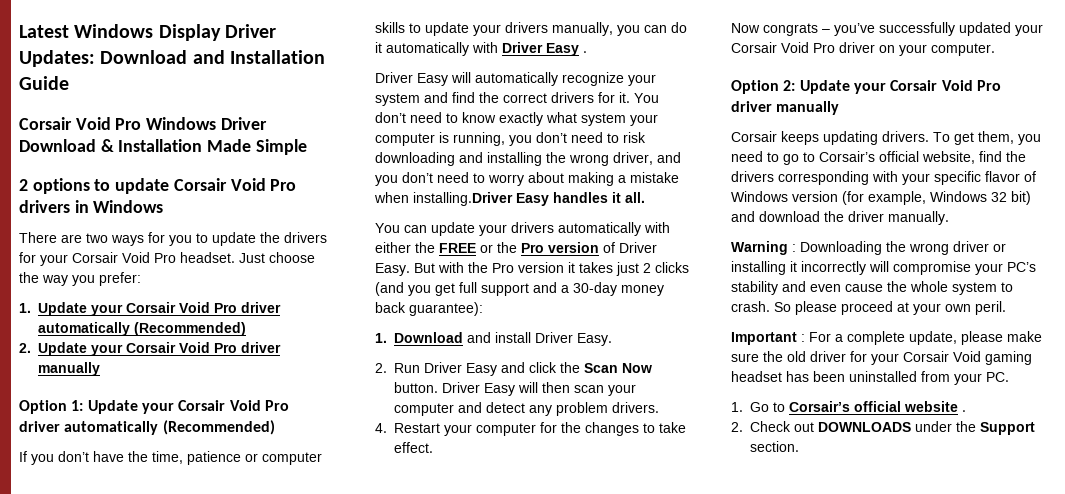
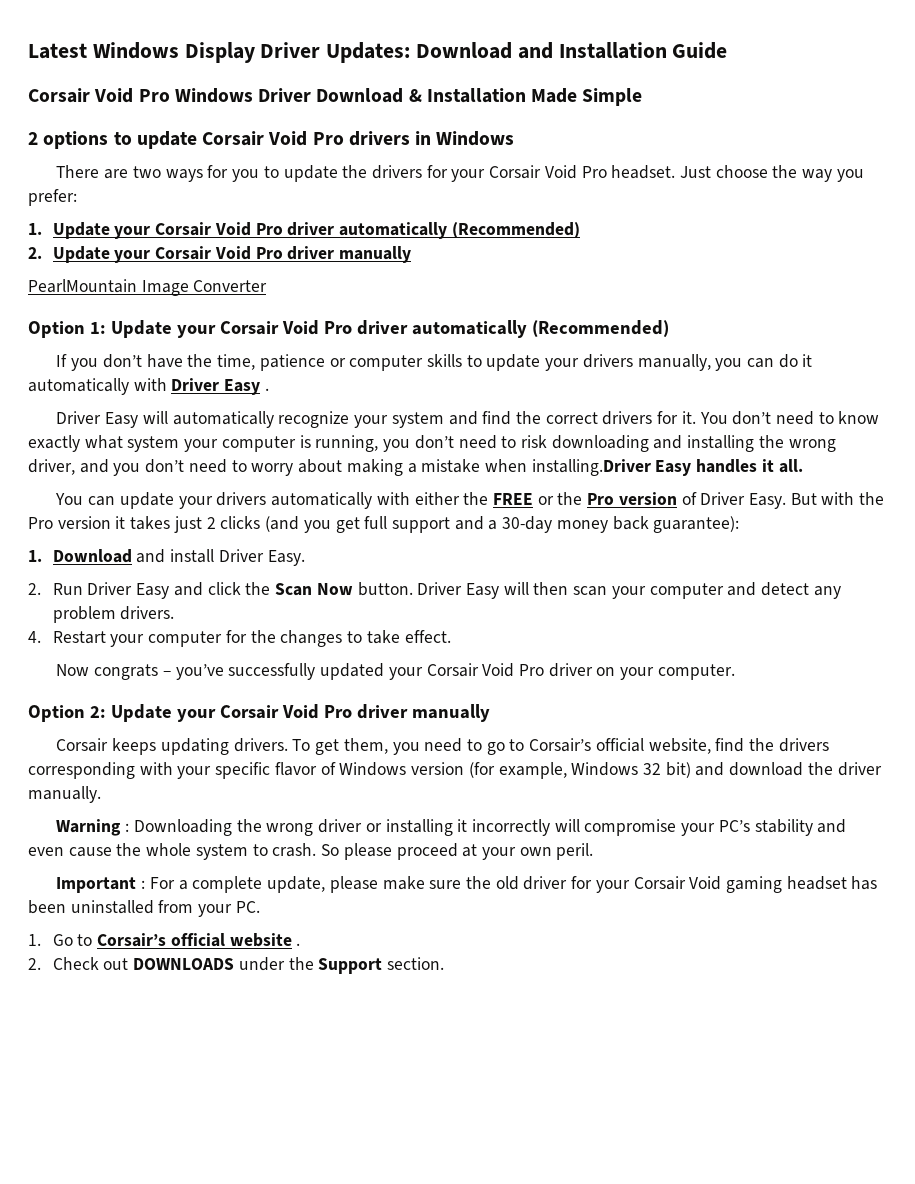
+ PearlMountain Image Converter

